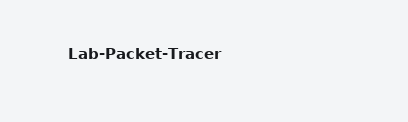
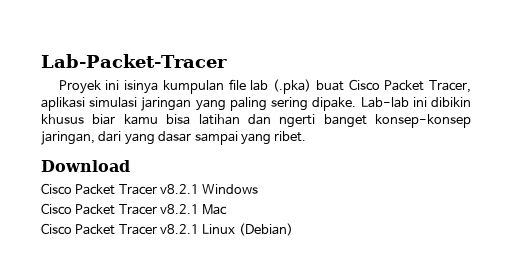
+ Proyek ini isinya kumpulan file lab (.pka) buat Cisco Packet Tracer, aplikasi simulasi jaringan yang paling sering dipake. Lab-lab ini dibikin khusus biar kamu bisa latihan dan ngerti banget konsep-konsep jaringan, dari yang dasar sampai yang ribet.
+ Download
+ Cisco Packet Tracer v8.2.1 Windows
+ Cisco Packet Tracer v8.2.1 Mac
+ Cisco Packet Tracer v8.2.1 Linux (Debian)

